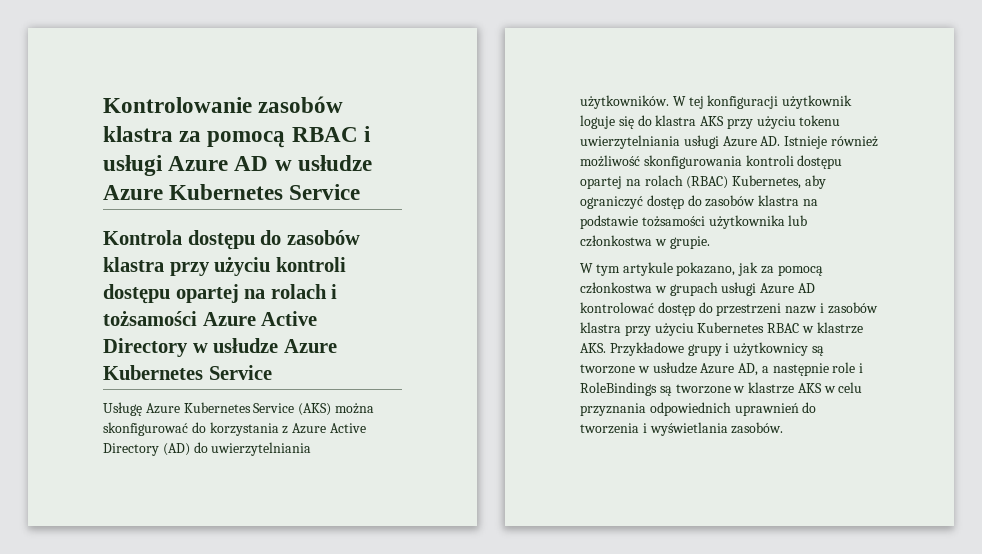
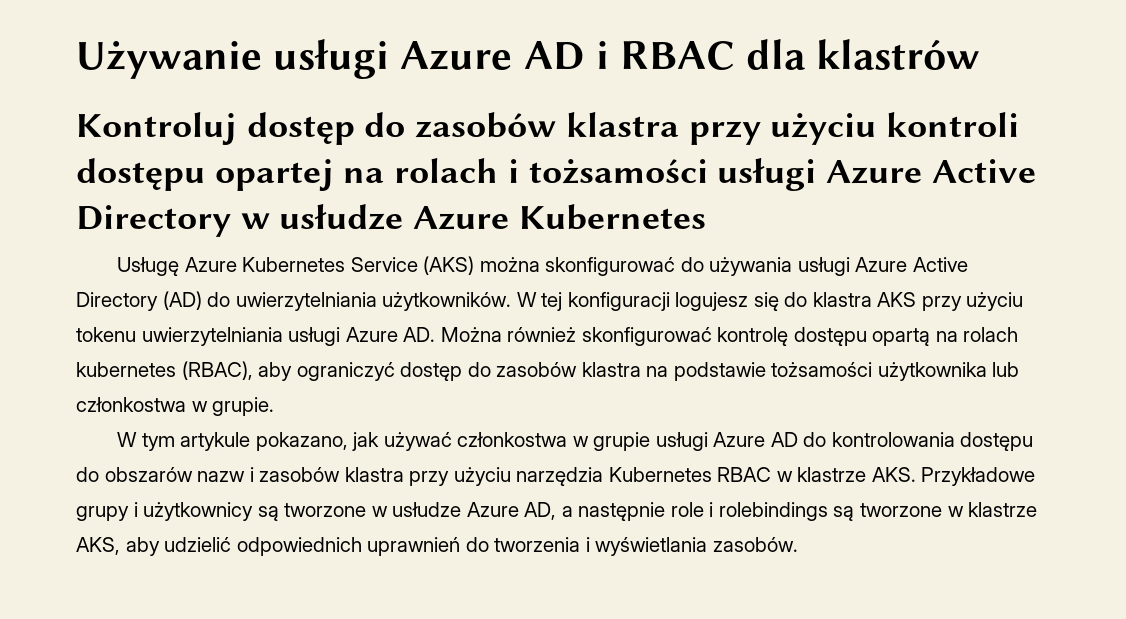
- Kontrolowanie zasobów klastra za pomocą RBAC i usługi Azure AD w usłudze Azure Kubernetes Service
- Kontrola dostępu do zasobów klastra przy użyciu kontroli dostępu opartej na rolach i tożsamości Azure Active Directory w usłudze Azure Kubernetes Service
+ Używanie usługi Azure AD i RBAC dla klastrów
+ Kontroluj dostęp do zasobów klastra przy użyciu kontroli dostępu opartej na rolach i tożsamości usługi Azure Active Directory w usłudze Azure Kubernetes
- Usługę Azure Kubernetes Service (AKS) można skonfigurować do korzystania z Azure Active Directory (AD) do uwierzytelniania użytkowników.
+ Usługę Azure Kubernetes Service (AKS) można skonfigurować do używania usługi Azure Active Directory (AD) do uwierzytelniania użytkowników.
- W tej konfiguracji użytkownik loguje się do klastra AKS przy użyciu tokenu uwierzytelniania usługi Azure AD. Istnieje również możliwość skonfigurowania kontroli dostępu opartej na rolach (RBAC) Kubernetes, aby ograniczyć dostęp do zasobów klastra na podstawie tożsamości użytkownika lub członkostwa w grupie.
+ W tej konfiguracji logujesz się do klastra AKS przy użyciu tokenu uwierzytelniania usługi Azure AD. Można również skonfigurować kontrolę dostępu opartą na rolach kubernetes (RBAC), aby ograniczyć dostęp do zasobów klastra na podstawie tożsamości użytkownika lub członkostwa w grupie.
- W tym artykule pokazano, jak za pomocą członkostwa w grupach usługi Azure AD kontrolować dostęp do przestrzeni nazw i zasobów klastra przy użyciu Kubernetes RBAC w klastrze AKS. Przykładowe grupy i użytkownicy są tworzone w usłudze Azure AD, a następnie role i RoleBindings są tworzone w klastrze AKS w celu przyznania odpowiednich uprawnień do tworzenia i wyświetlania zasobów.
+ W tym artykule pokazano, jak używać członkostwa w grupie usługi Azure AD do kontrolowania dostępu do obszarów nazw i zasobów klastra przy użyciu narzędzia Kubernetes RBAC w klastrze AKS. Przykładowe grupy i użytkownicy są tworzone w usłudze Azure AD, a następnie role i rolebindings są tworzone w klastrze AKS, aby udzielić odpowiednich uprawnień do tworzenia i wyświetlania zasobów.

